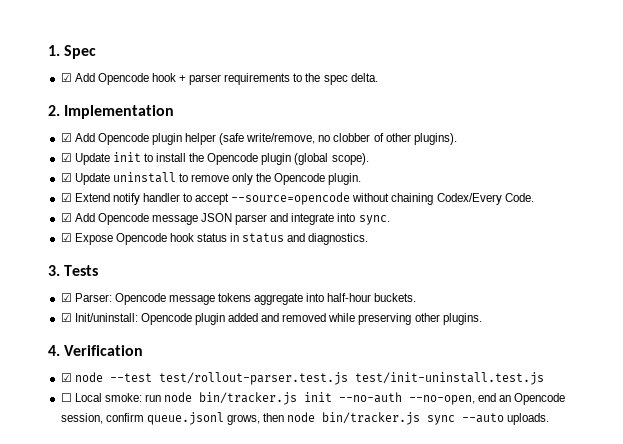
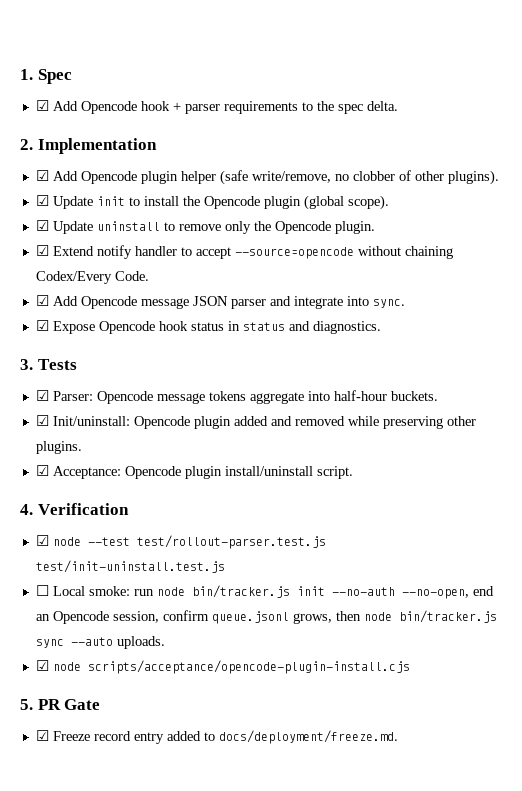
+ ☑ Acceptance: Opencode plugin install/uninstall script.
+ ☑ node scripts/acceptance/opencode-plugin-install.cjs
+ 5. PR Gate
+ ☑ Freeze record entry added to docs/deployment/freeze.md.

